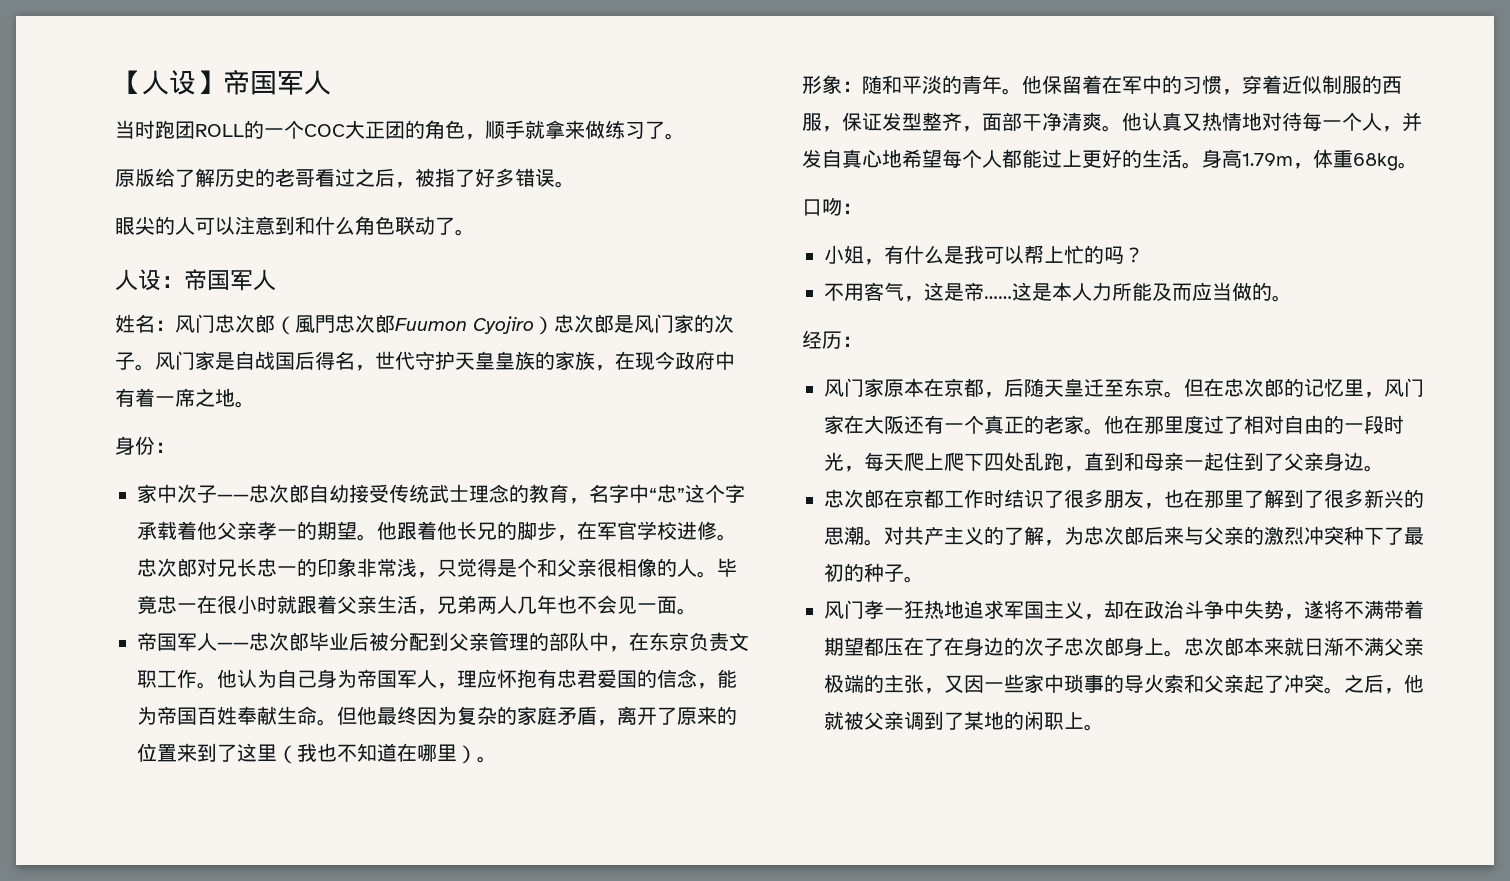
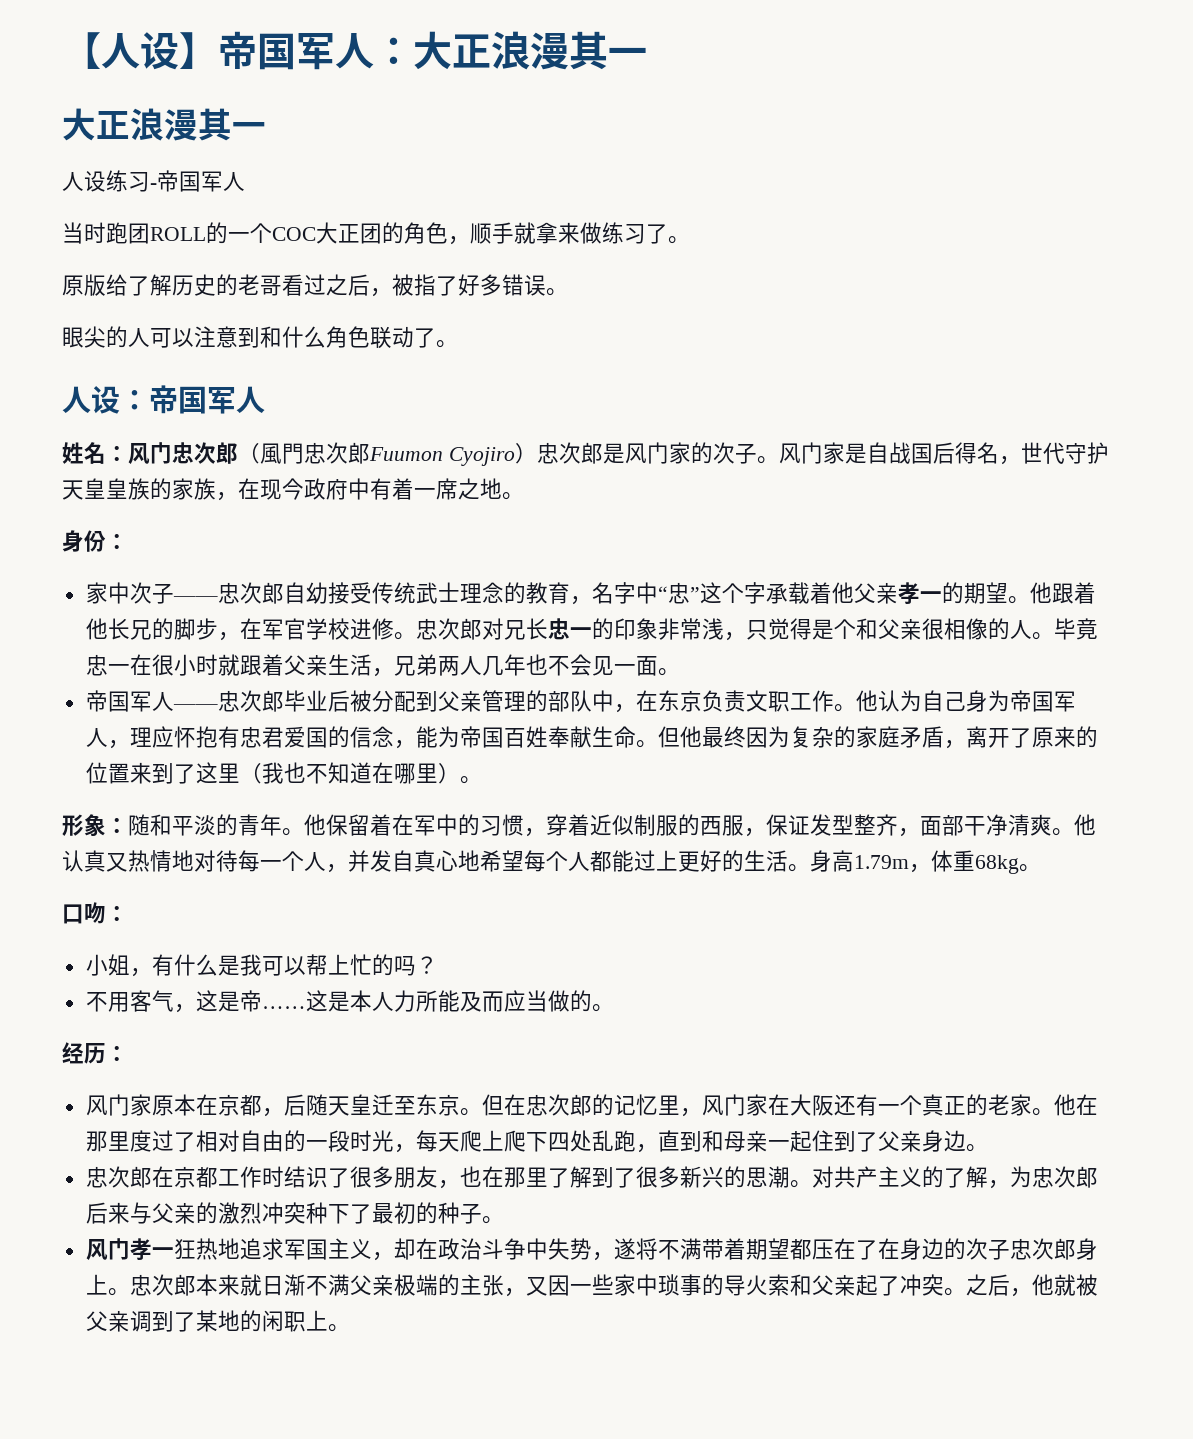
- 【人设】帝国军人
+ 【人设】帝国军人：大正浪漫其一
+ 大正浪漫其一
+ 人设练习-帝国军人

